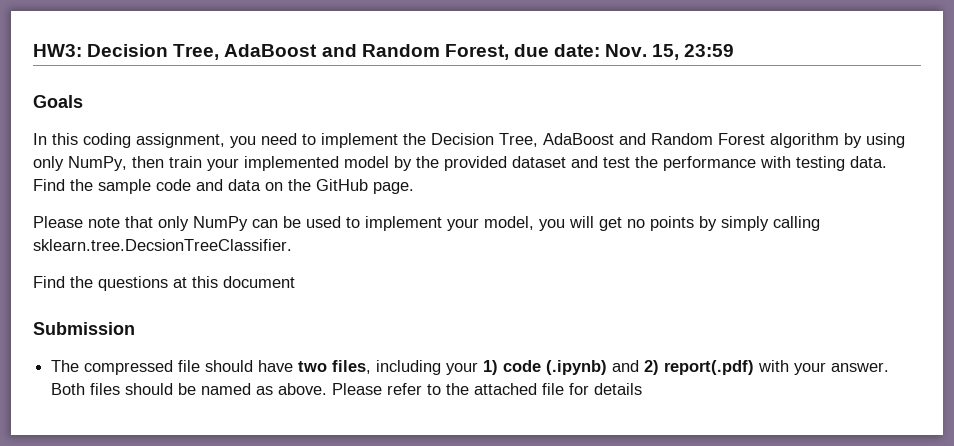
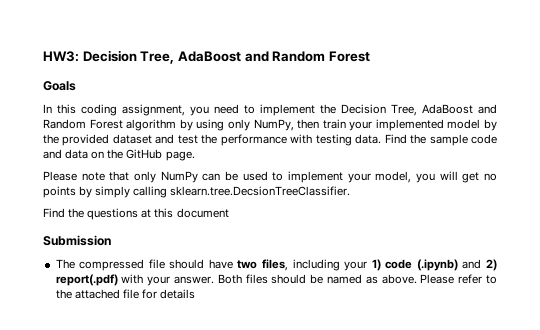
- HW3: Decision Tree, AdaBoost and Random Forest, due date: Nov. 15, 23:59
+ HW3: Decision Tree, AdaBoost and Random Forest

